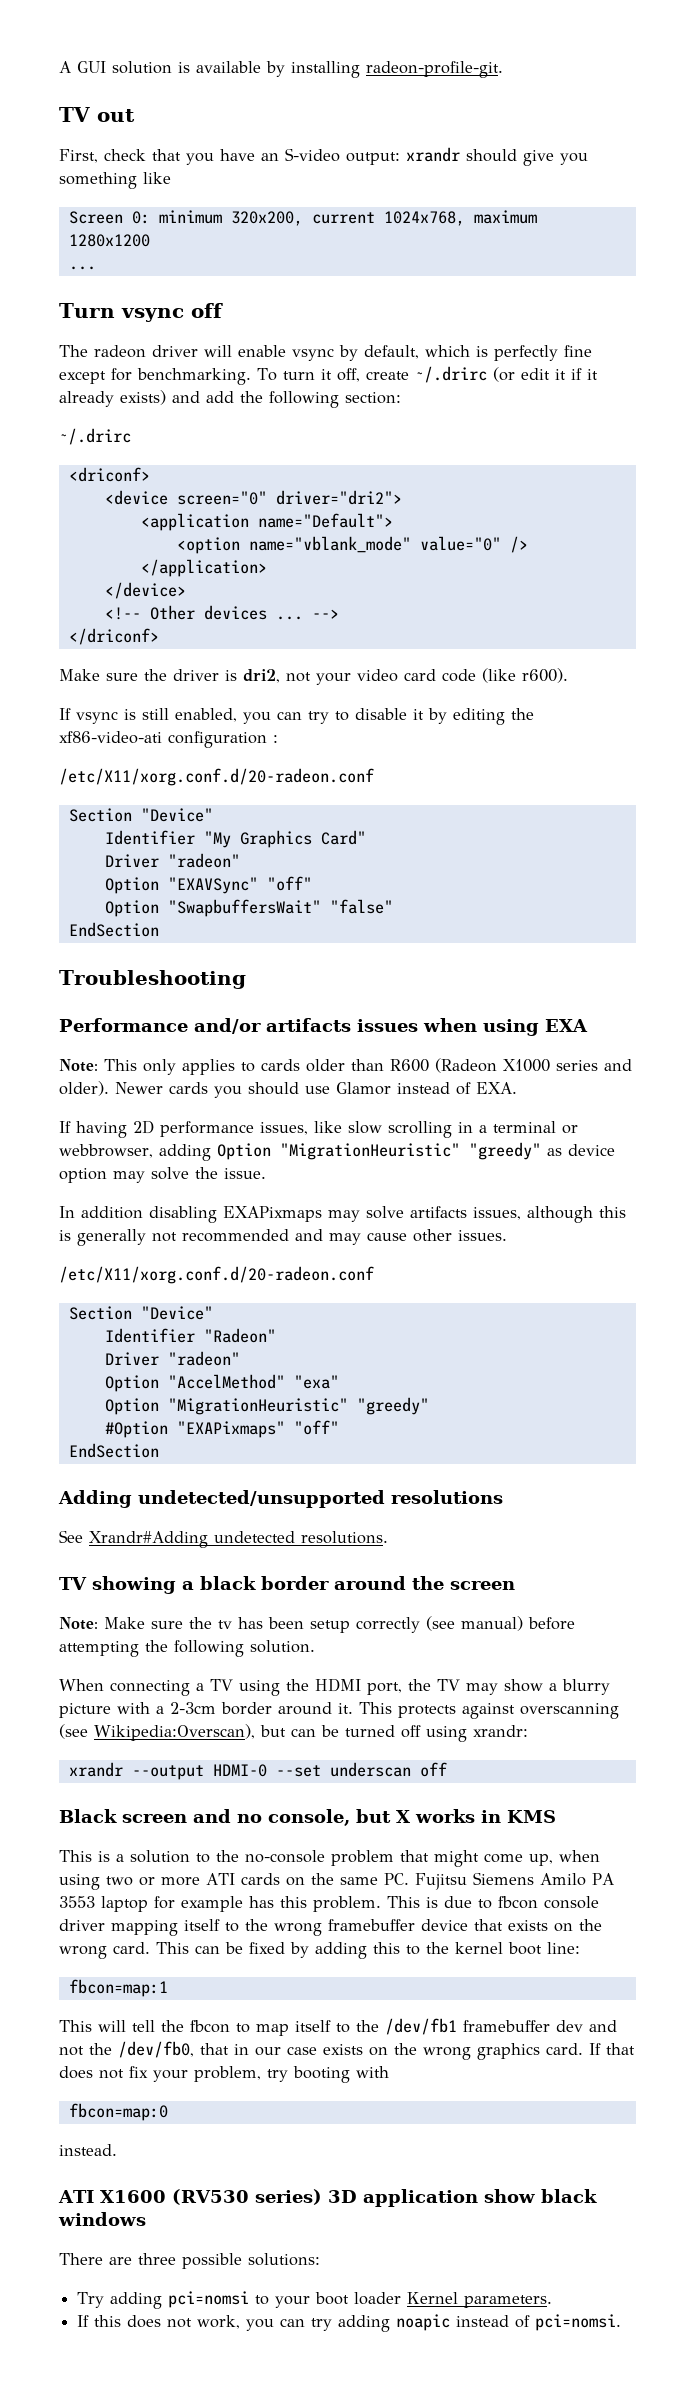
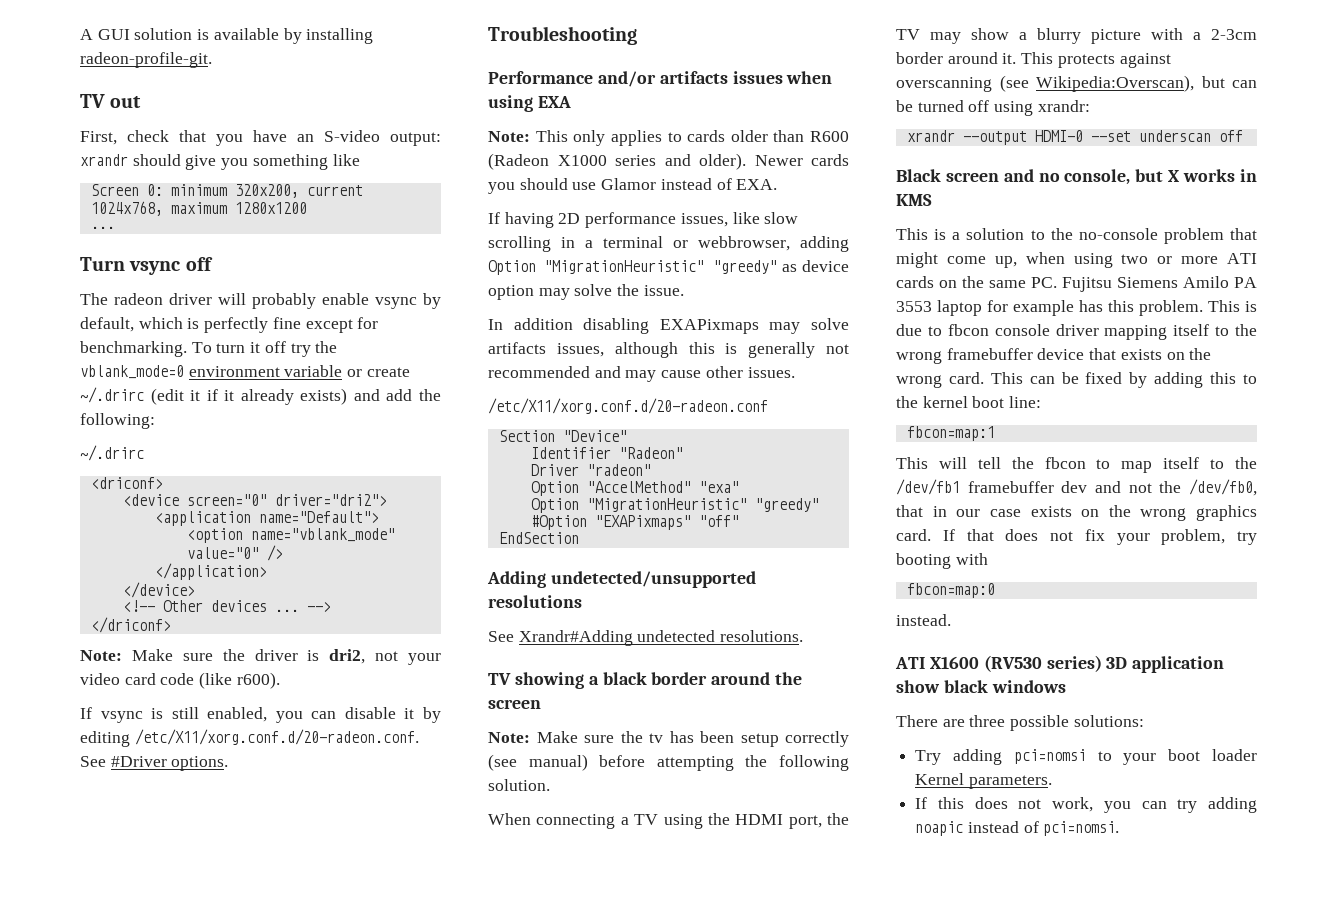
- The radeon driver will enable vsync by default, which is perfectly fine except for benchmarking.
+ The radeon driver will probably enable vsync by default, which is perfectly fine except for benchmarking.
- To turn it off, create ~/.drirc (or edit it if it already exists) and add the following section:
+ To turn it off try the vblank_mode=0 environment variable or create ~/.drirc (edit it if it already exists) and add the following:
- Make sure the driver is dri2, not your video card code (like r600).
+ Note: Make sure the driver is dri2, not your video card code (like r600).
- If vsync is still enabled, you can try to disable it by editing the xf86-video-ati configuration :
- /etc/X11/xorg.conf.d/20-radeon.conf
- Section "Device"
- Identifier "My Graphics Card"
- Driver "radeon"
- Option "EXAVSync" "off"
- Option "SwapbuffersWait" "false"
- EndSection
+ If vsync is still enabled, you can disable it by editing /etc/X11/xorg.conf.d/20-radeon.conf. See #Driver options.

